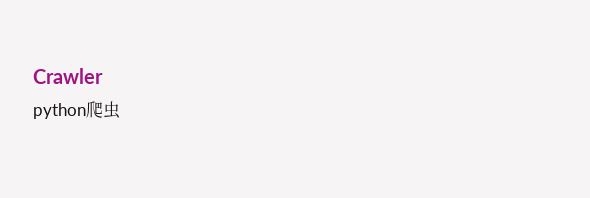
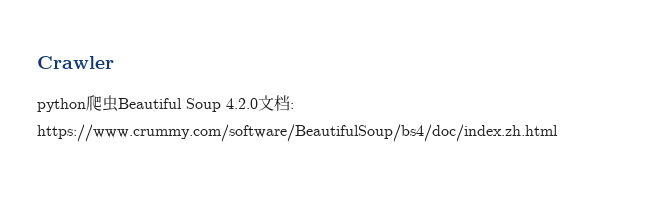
- python爬虫
+ python爬虫Beautiful Soup 4.2.0文档: https://www.crummy.com/software/BeautifulSoup/bs4/doc/index.zh.html

